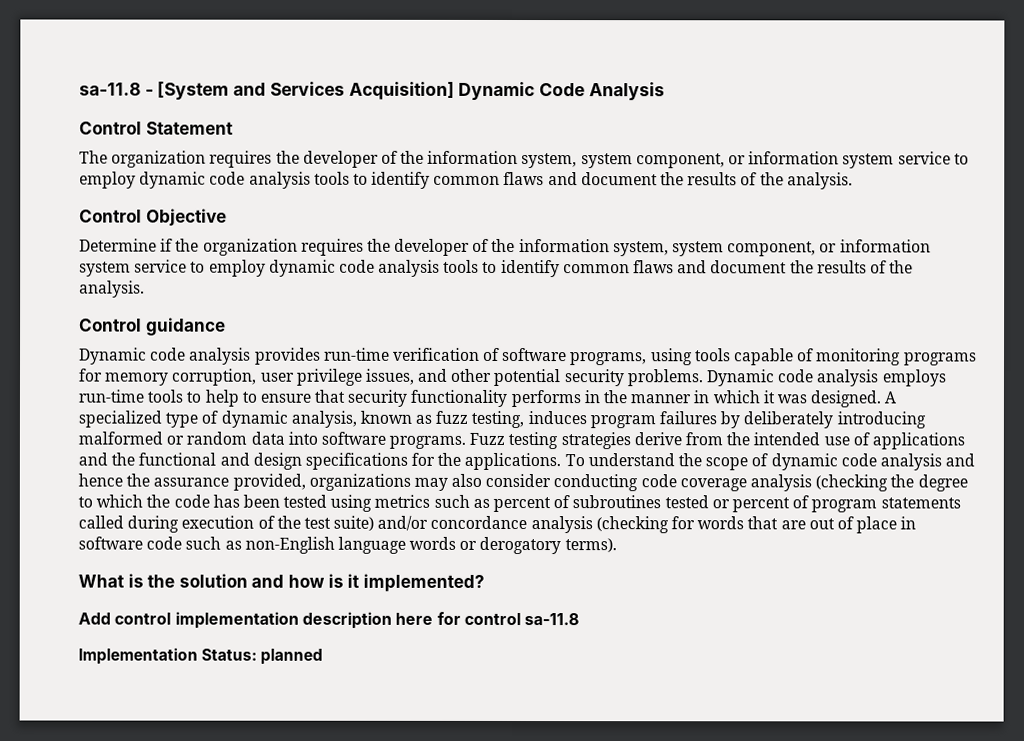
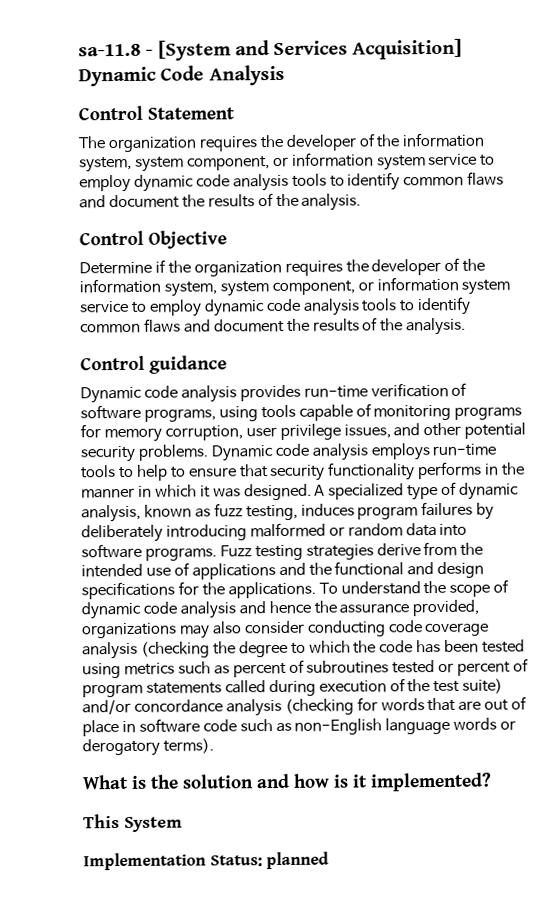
- Add control implementation description here for control sa-11.8
+ This System

